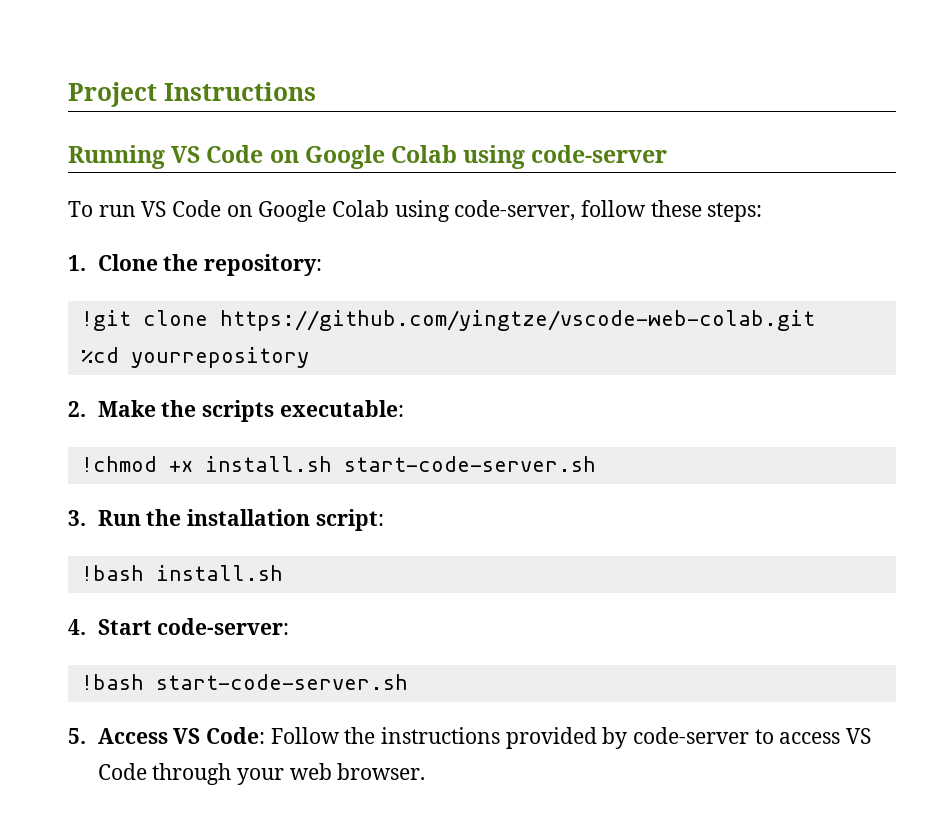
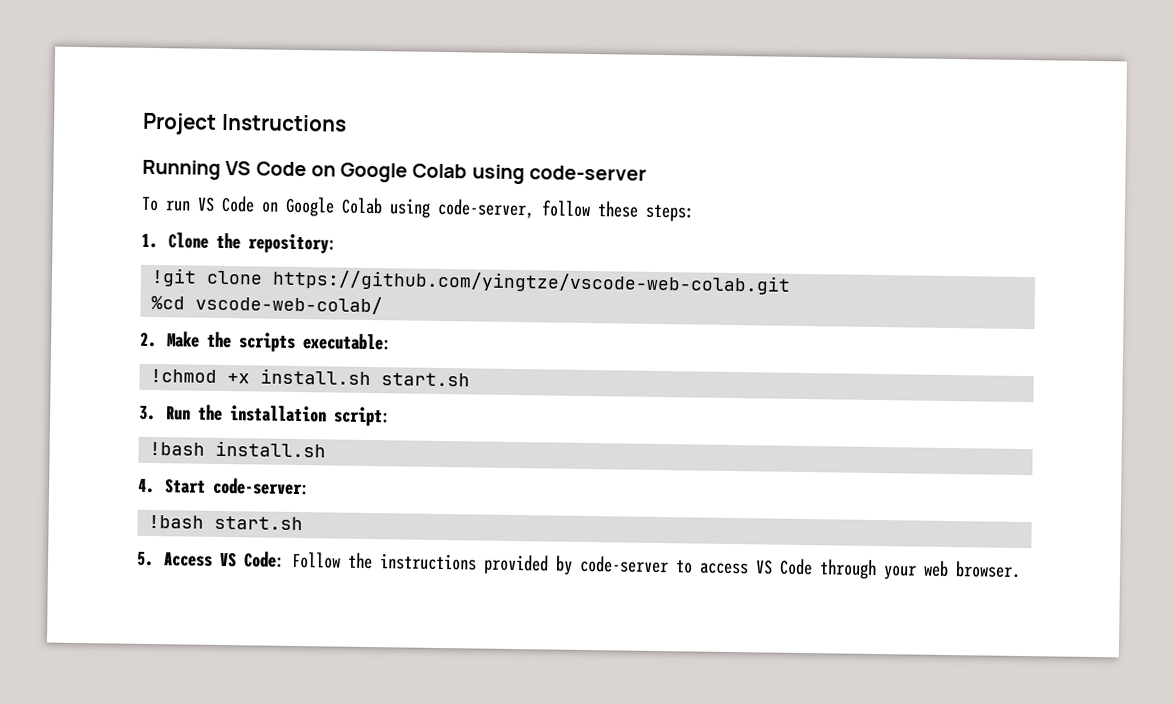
- %cd yourrepository
+ %cd vscode-web-colab/
- !chmod +x install.sh start-code-server.sh
+ !chmod +x install.sh start.sh
- !bash start-code-server.sh
+ !bash start.sh

